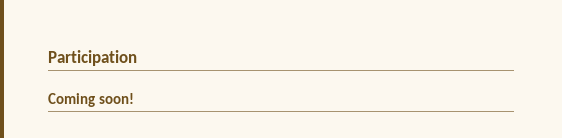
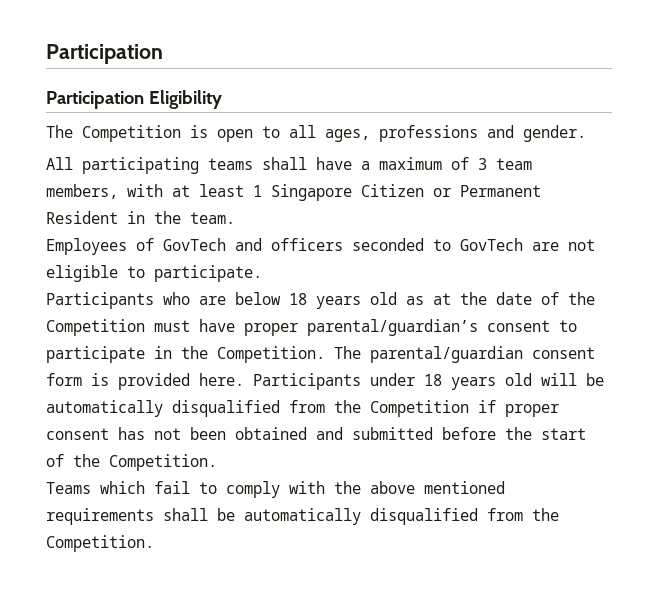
- Coming soon!
+ Participation Eligibility
+ The Competition is open to all ages, professions and gender.
+ All participating teams shall have a maximum of 3 team members, with at least 1 Singapore Citizen or Permanent Resident in the team.
+ Employees of GovTech and officers seconded to GovTech are not eligible to participate.
+ Participants who are below 18 years old as at the date of the Competition must have proper parental/guardian’s consent to participate in the Competition. The parental/guardian consent form is provided here. Participants under 18 years old will be automatically disqualified from the Competition if proper consent has not been obtained and submitted before the start of the Competition.
+ Teams which fail to comply with the above mentioned requirements shall be automatically disqualified from the Competition.

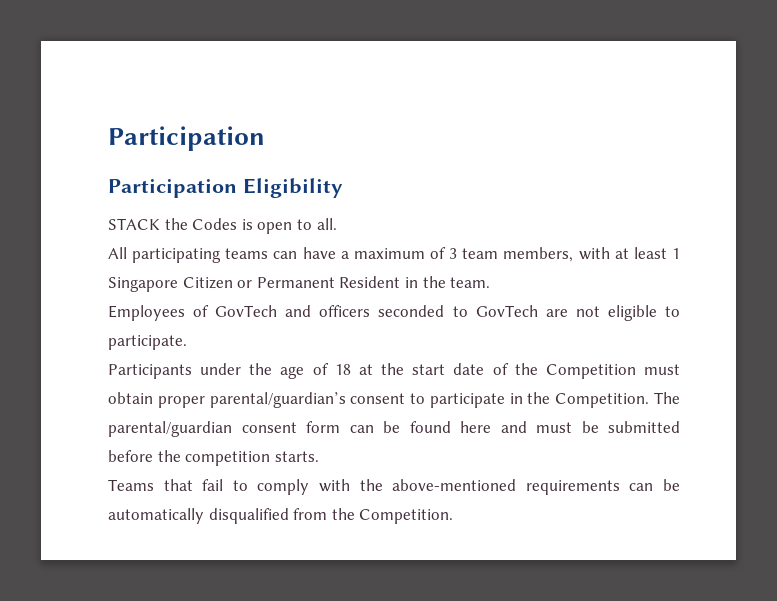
- The Competition is open to all ages, professions and gender.
+ STACK the Codes is open to all.
- All participating teams shall have a maximum of 3 team members, with at least 1 Singapore Citizen or Permanent Resident in the team.
+ All participating teams can have a maximum of 3 team members, with at least 1 Singapore Citizen or Permanent Resident in the team.
- Participants who are below 18 years old as at the date of the Competition must have proper parental/guardian’s consent to participate in the Competition.
+ Participants under the age of 18 at the start date of the Competition must obtain proper parental/guardian’s consent to participate in the Competition.
- The parental/guardian consent form is provided here. Participants under 18 years old will be automatically disqualified from the Competition if proper consent has not been obtained and submitted before the start of the Competition.
+ The parental/guardian consent form can be found here and must be submitted before the competition starts.
- Teams which fail to comply with the above mentioned requirements shall be automatically disqualified from the Competition.
+ Teams that fail to comply with the above-mentioned requirements can be automatically disqualified from the Competition.

